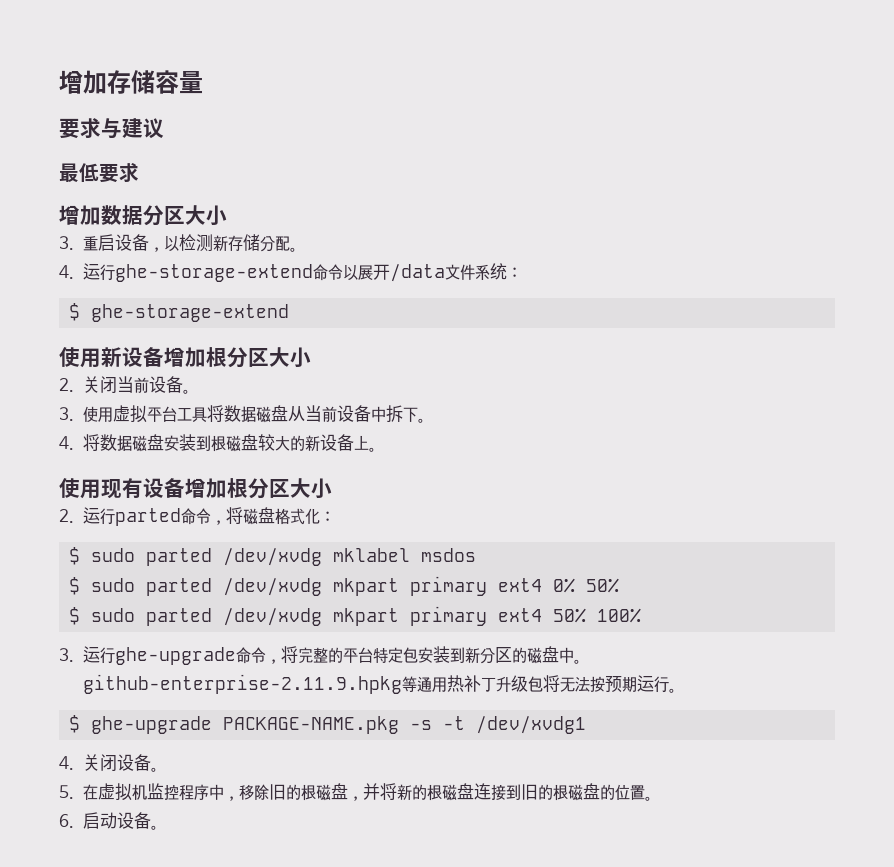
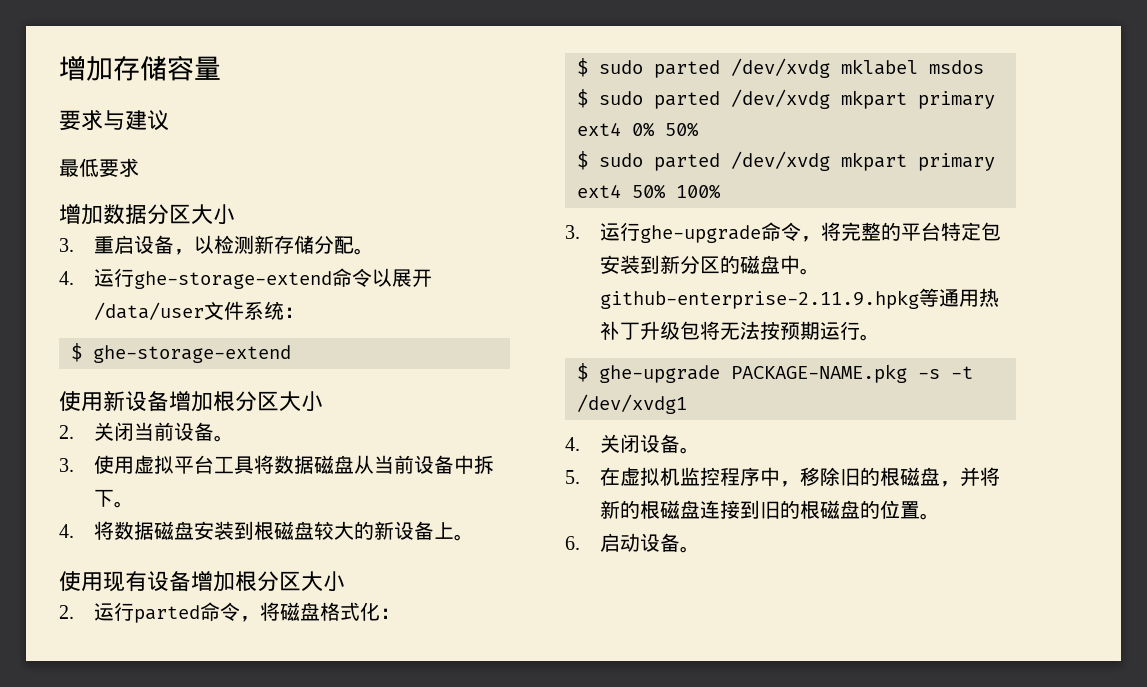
- 4.运行ghe-storage-extend命令以展开/data文件系统：
+ 4.运行ghe-storage-extend命令以展开/data/user文件系统：

